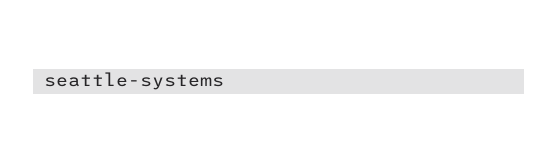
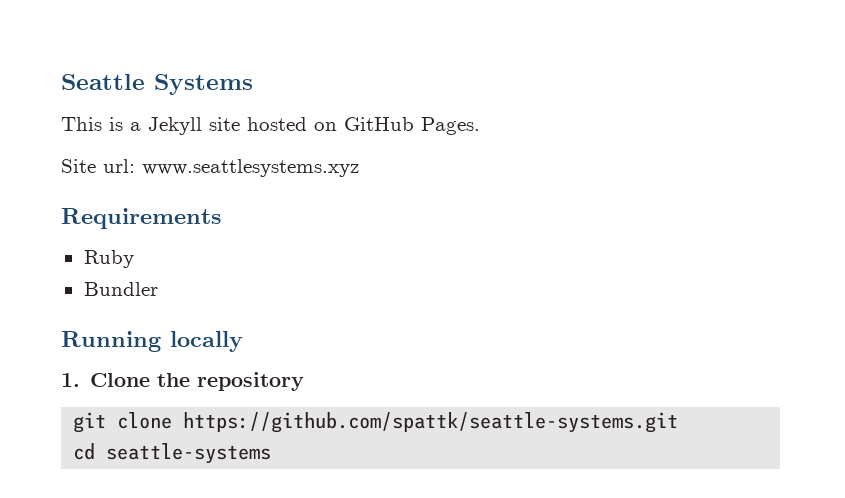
- seattle-systems
+ Seattle Systems
+ This is a Jekyll site hosted on GitHub Pages.
+ Site url: www.seattlesystems.xyz
+ Requirements
+ Ruby
+ Bundler
+ Running locally
+ 1. Clone the repository
+ git clone https://github.com/spattk/seattle-systems.git
+ cd seattle-systems

